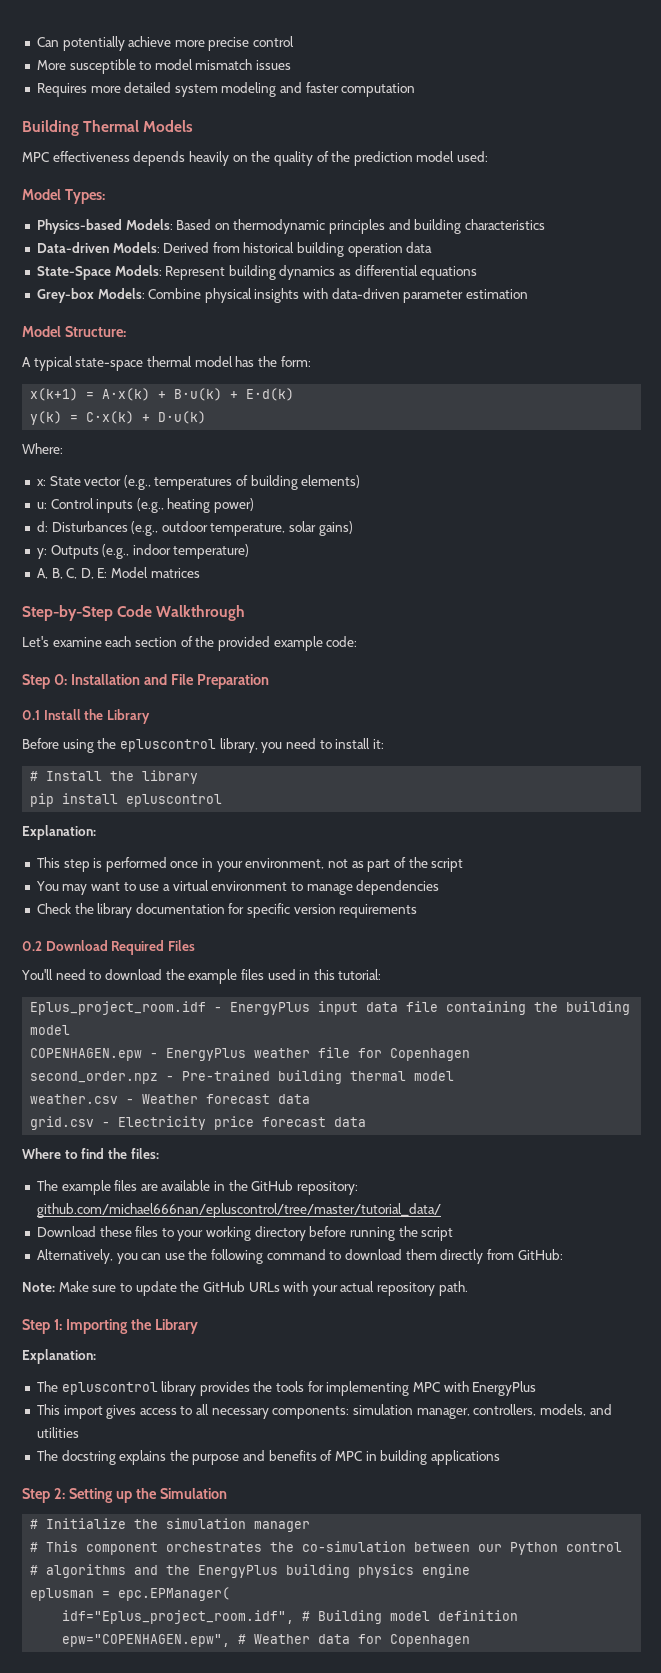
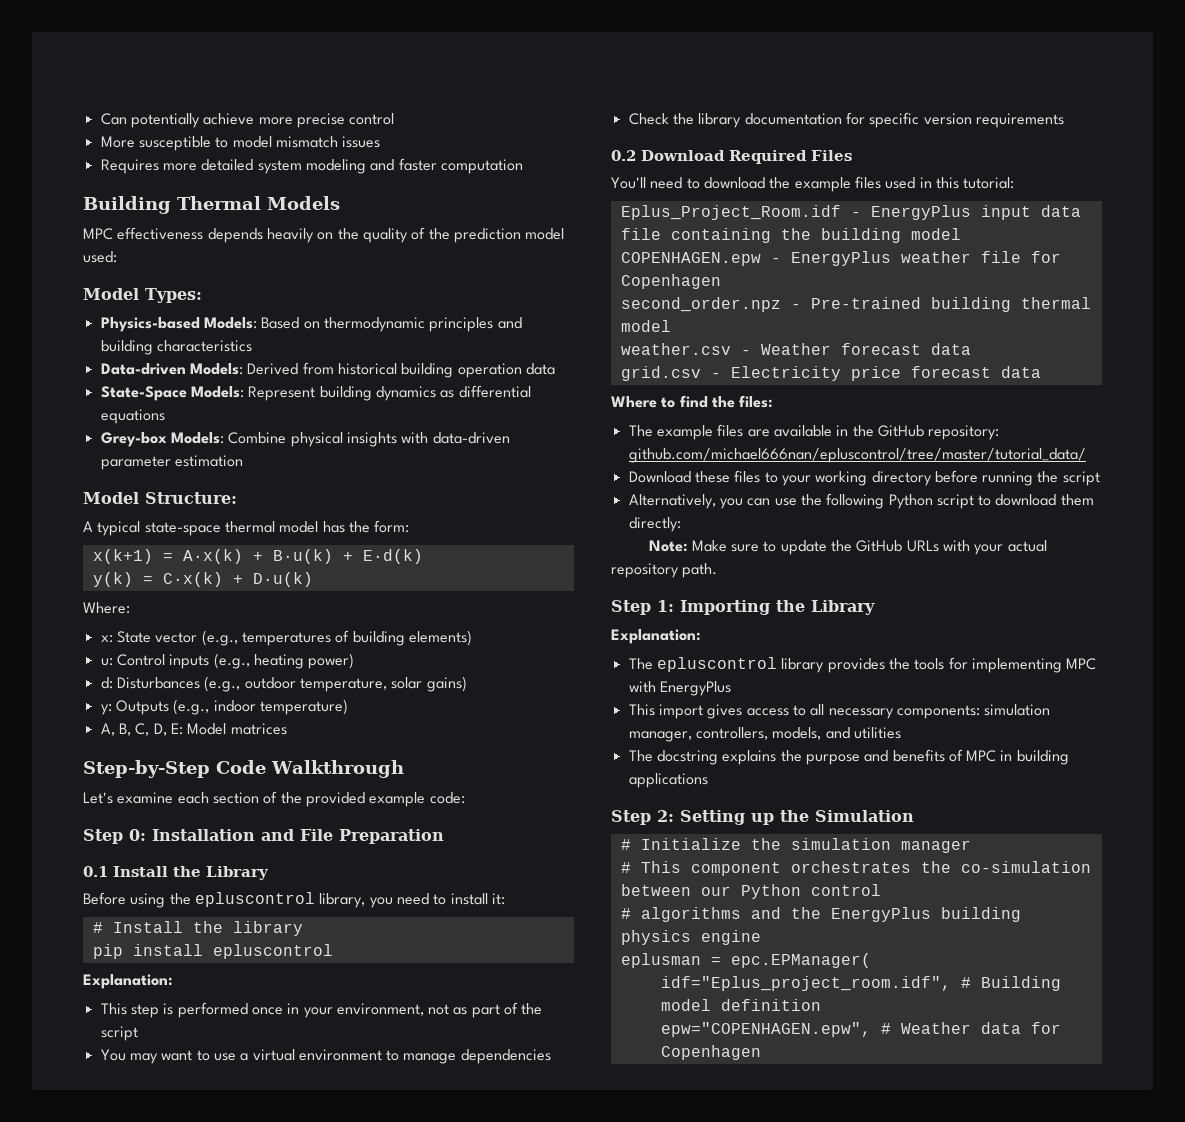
- Eplus_project_room.idf - EnergyPlus input data file containing the building model
+ Eplus_Project_Room.idf - EnergyPlus input data file containing the building model
- Alternatively, you can use the following command to download them directly from GitHub:
+ Alternatively, you can use the following Python script to download them directly:

